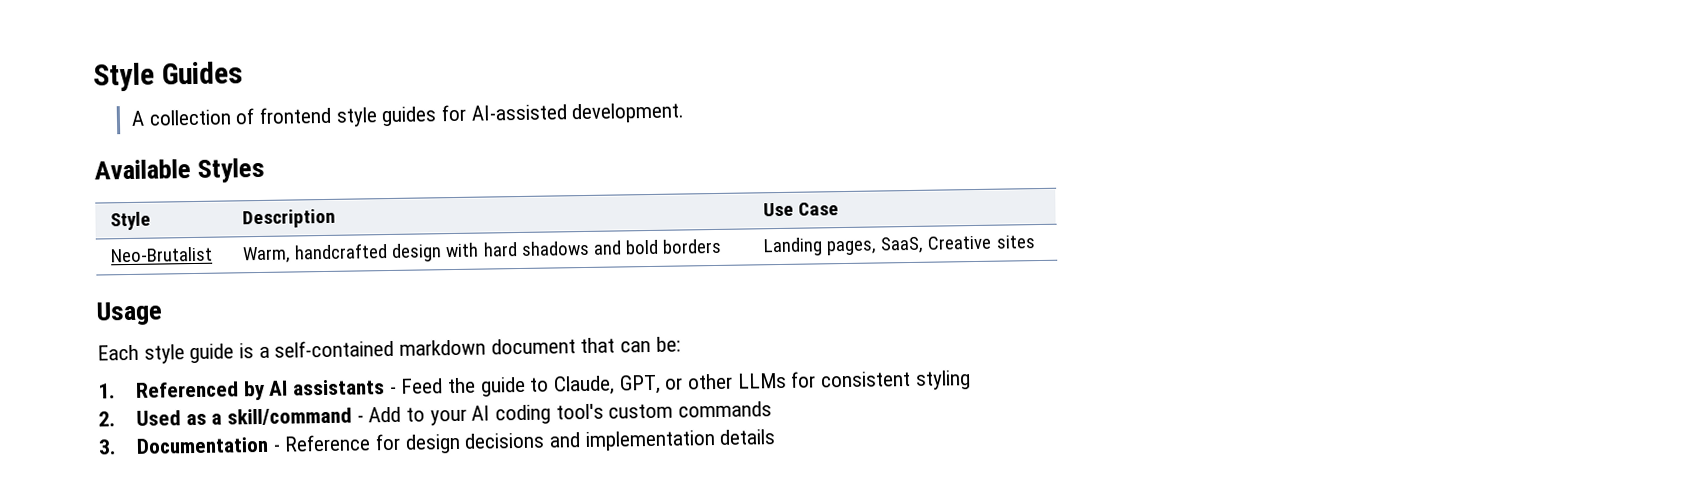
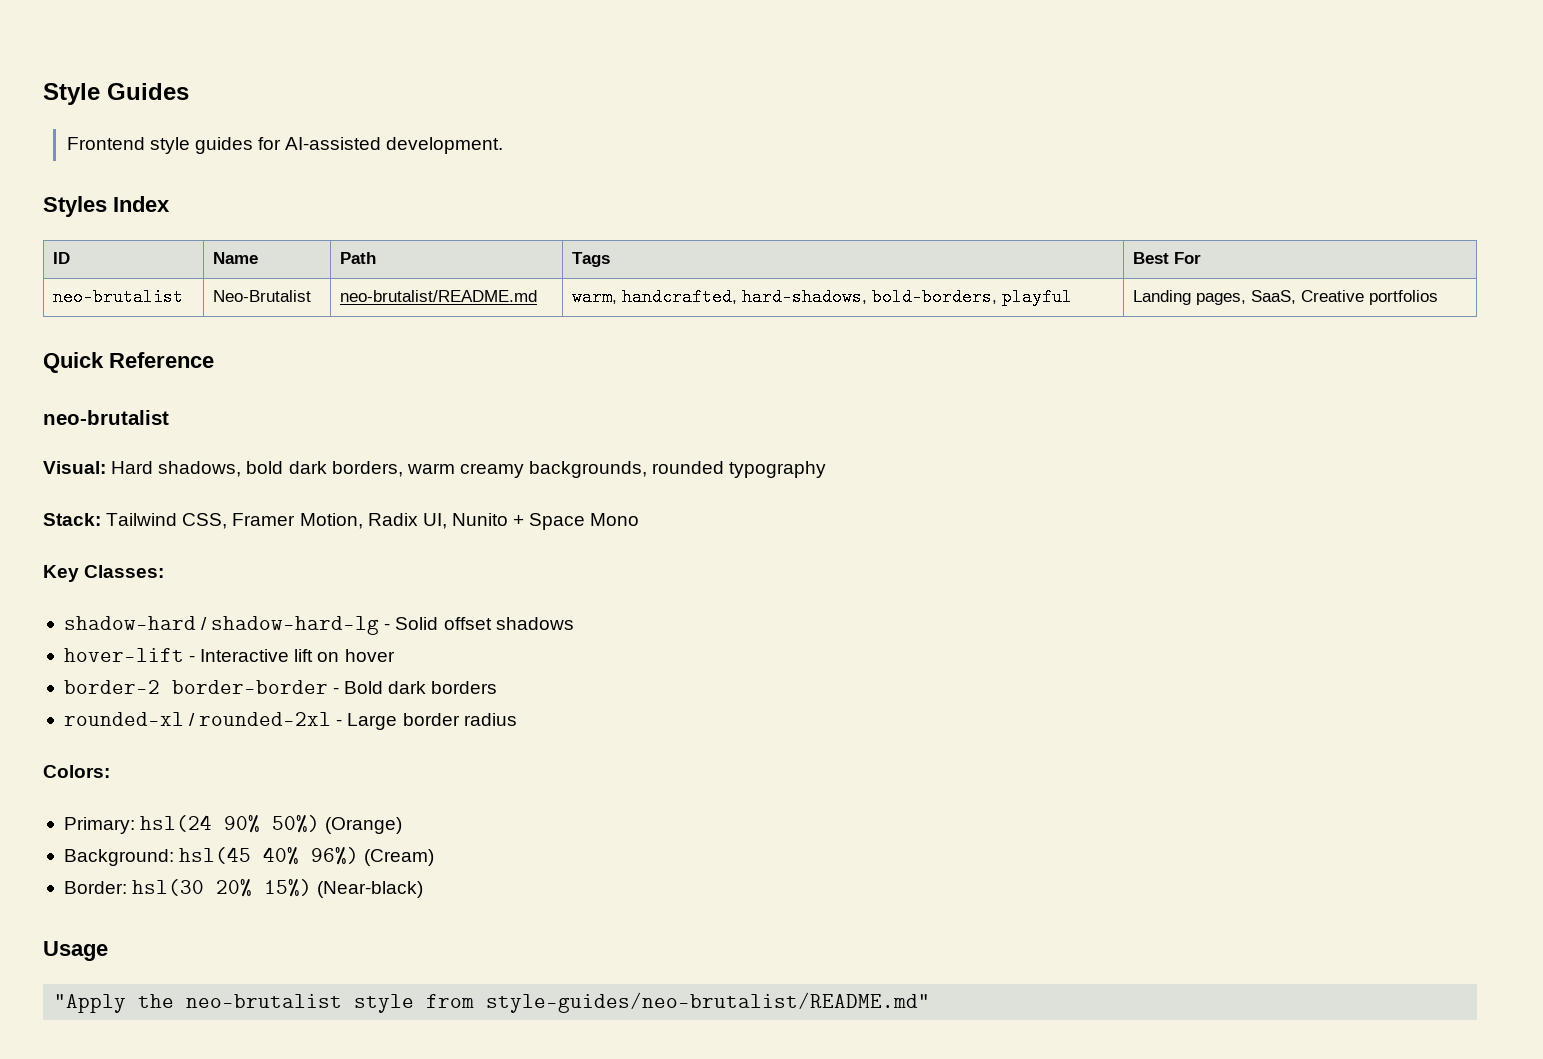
- A collection of frontend style guides for AI-assisted development.
+ Frontend style guides for AI-assisted development.
- Available Styles
- Style | Description | Use Case
- Neo-Brutalist | Warm, handcrafted design with hard shadows and bold borders | Landing pages, SaaS, Creative sites
+ Styles Index
+ ID | Name | Path | Tags | Best For
+ neo-brutalist | Neo-Brutalist | neo-brutalist/README.md | warm, handcrafted, hard-shadows, bold-borders, playful | Landing pages, SaaS, Creative portfolios
+ Quick Reference
+ neo-brutalist
+ Visual: Hard shadows, bold dark borders, warm creamy backgrounds, rounded typography
+ Stack: Tailwind CSS, Framer Motion, Radix UI, Nunito + Space Mono
+ Key Classes:
+ shadow-hard / shadow-hard-lg - Solid offset shadows
+ hover-lift - Interactive lift on hover
+ border-2 border-border - Bold dark borders
+ rounded-xl / rounded-2xl - Large border radius
+ Colors:
+ Primary: hsl(24 90% 50%) (Orange)
+ Background: hsl(45 40% 96%) (Cream)
+ Border: hsl(30 20% 15%) (Near-black)
  Usage
- Each style guide is a self-contained markdown document that can be:
- 1. Referenced by AI assistants - Feed the guide to Claude, GPT, or other LLMs for consistent styling
- 2. Used as a skill/command - Add to your AI coding tool's custom commands
- 3. Documentation - Reference for design decisions and implementation details
+ "Apply the neo-brutalist style from style-guides/neo-brutalist/README.md"

